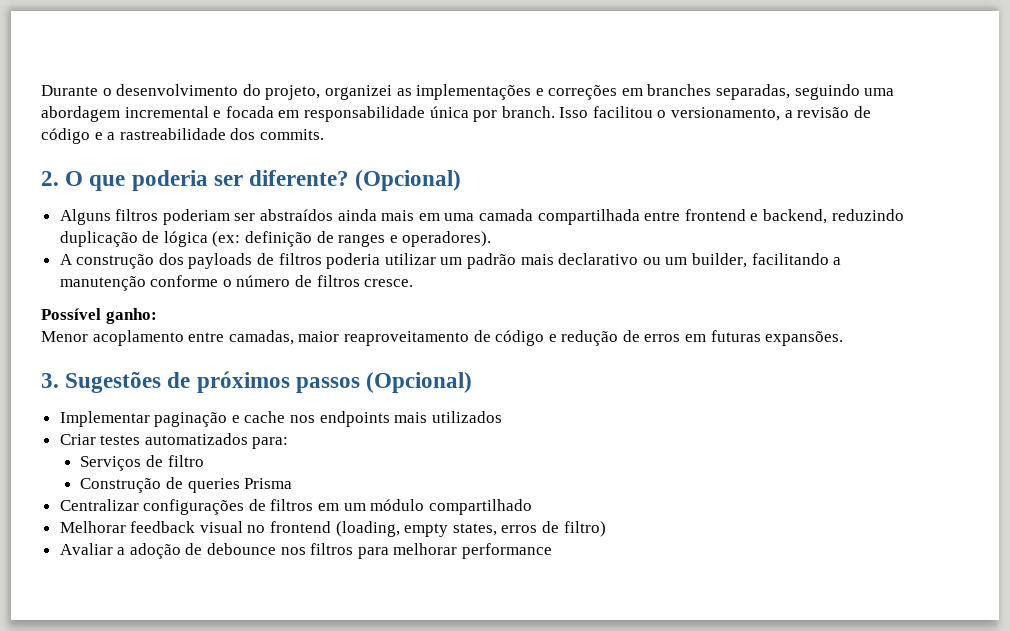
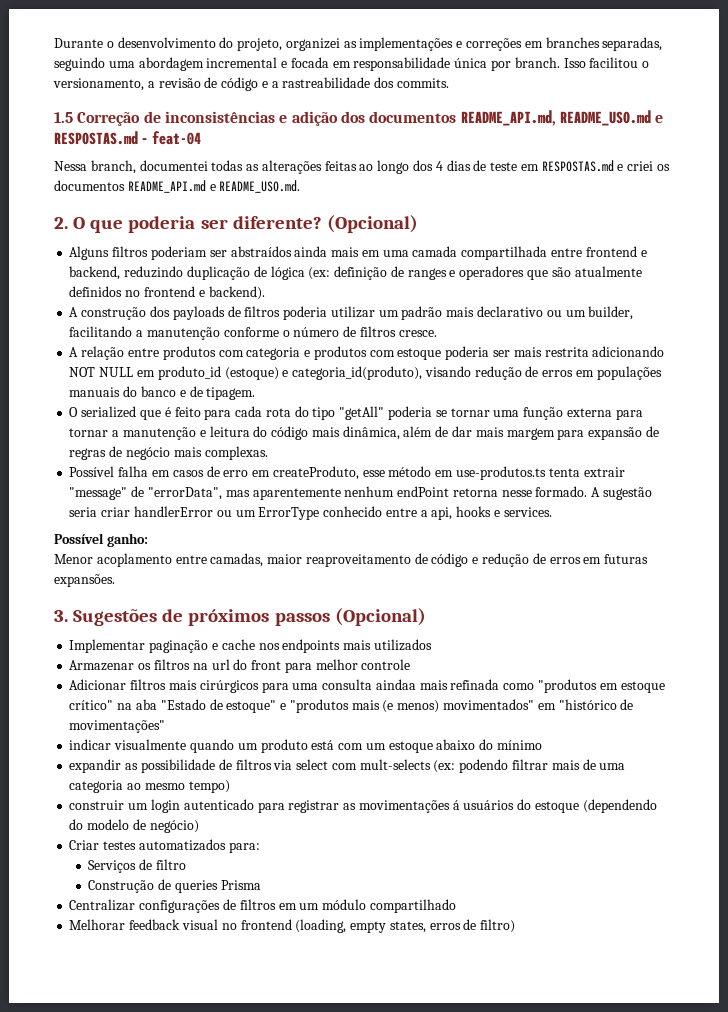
+ 1.5 Correção de inconsistências e adição dos documentos README_API.md, README_USO.md e RESPOSTAS.md - feat-04
+ Nessa branch, documentei todas as alterações feitas ao longo dos 4 dias de teste em RESPOSTAS.md e criei os documentos README_API.md e README_USO.md.
- Alguns filtros poderiam ser abstraídos ainda mais em uma camada compartilhada entre frontend e backend, reduzindo duplicação de lógica (ex: definição de ranges e operadores).
+ Alguns filtros poderiam ser abstraídos ainda mais em uma camada compartilhada entre frontend e backend, reduzindo duplicação de lógica (ex: definição de ranges e operadores que são atualmente definidos no frontend e backend).
+ A relação entre produtos com categoria e produtos com estoque poderia ser mais restrita adicionando NOT NULL em produto_id (estoque) e categoria_id(produto), visando redução de erros em populações manuais do banco e de tipagem.
+ O serialized que é feito para cada rota do tipo "getAll" poderia se tornar uma função externa para tornar a manutenção e leitura do código mais dinâmica, além de dar mais margem para expansão de regras de negócio mais complexas.
+ Possível falha em casos de erro em createProduto, esse método em use-produtos.ts tenta extrair "message" de "errorData", mas aparentemente nenhum endPoint retorna nesse formado. A sugestão seria criar handlerError ou um ErrorType conhecido entre a api, hooks e services.
+ Armazenar os filtros na url do front para melhor controle
+ Adicionar filtros mais cirúrgicos para uma consulta aindaa mais refinada como "produtos em estoque crítico" na aba "Estado de estoque" e "produtos mais (e menos) movimentados" em "histórico de movimentações"
+ indicar visualmente quando um produto está com um estoque abaixo do mínimo
+ expandir as possibilidade de filtros via select com mult-selects (ex: podendo filtrar mais de uma categoria ao mesmo tempo)
+ construir um login autenticado para registrar as movimentações á usuários do estoque (dependendo do modelo de negócio)
- Avaliar a adoção de debounce nos filtros para melhorar performance

